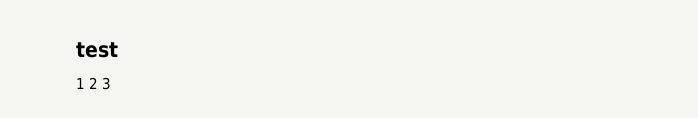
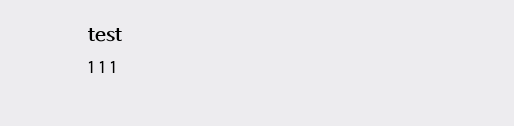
- 1 2 3
+ 1 1 1

